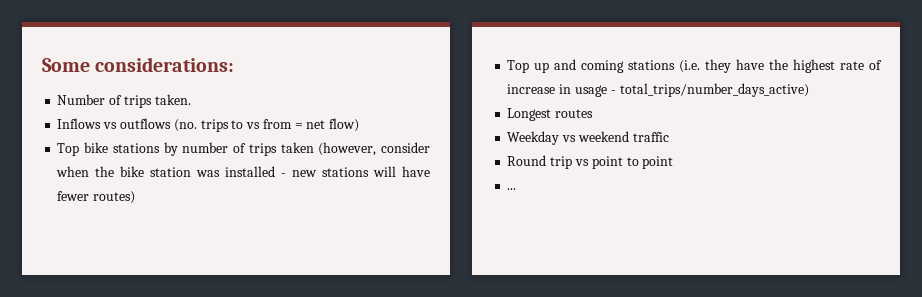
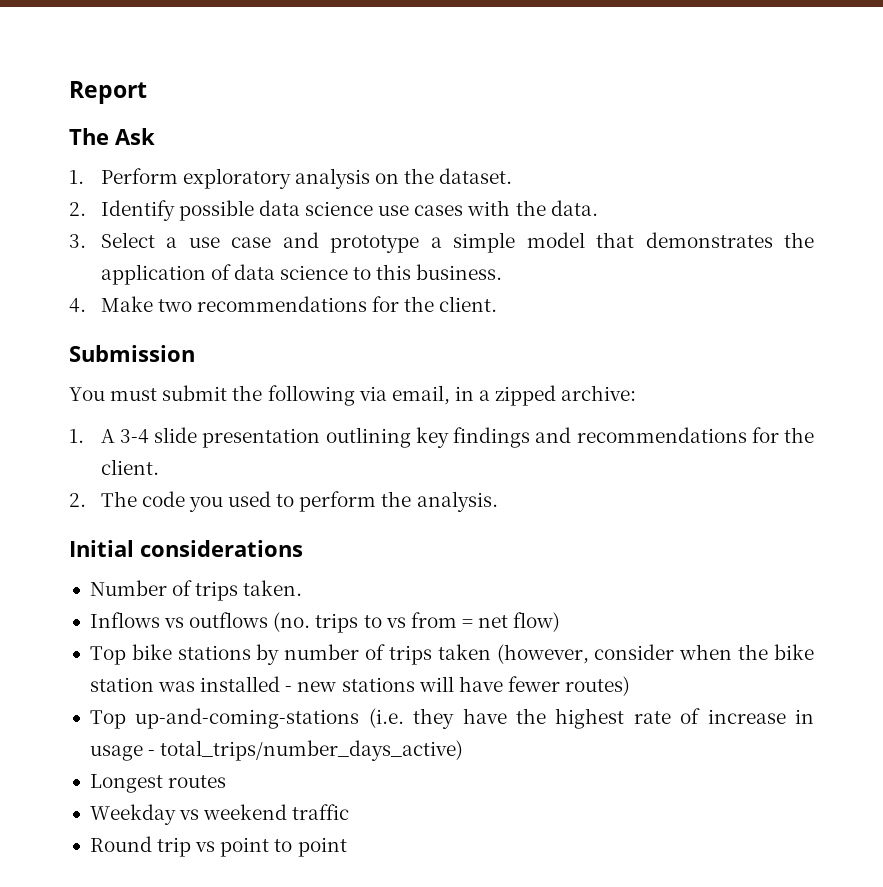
- Some considerations:
+ Report
+ The Ask
+ 1. Perform exploratory analysis on the dataset.
+ 2. Identify possible data science use cases with the data.
+ 3. Select a use case and prototype a simple model that demonstrates the application of data science to this business.
+ 4. Make two recommendations for the client.
+ Submission
+ You must submit the following via email, in a zipped archive:
+ 1. A 3-4 slide presentation outlining key findings and recommendations for the client.
+ 2. The code you used to perform the analysis.
+ Initial considerations
- Top up and coming stations (i.e. they have the highest rate of increase in usage - total_trips/number_days_active)
+ Top up-and-coming-stations (i.e. they have the highest rate of increase in usage - total_trips/number_days_active)
- ...

